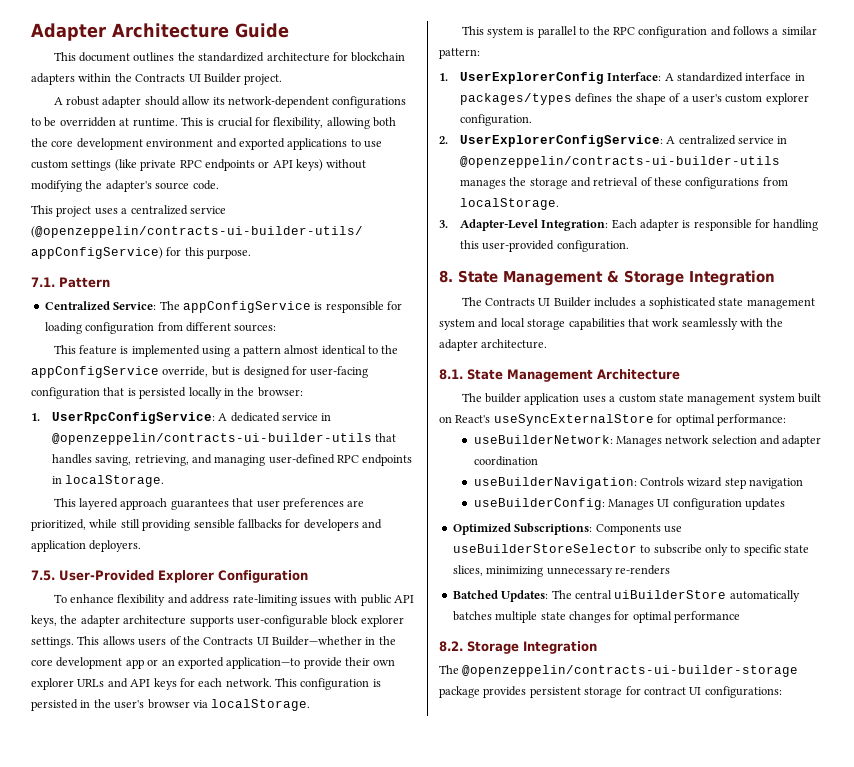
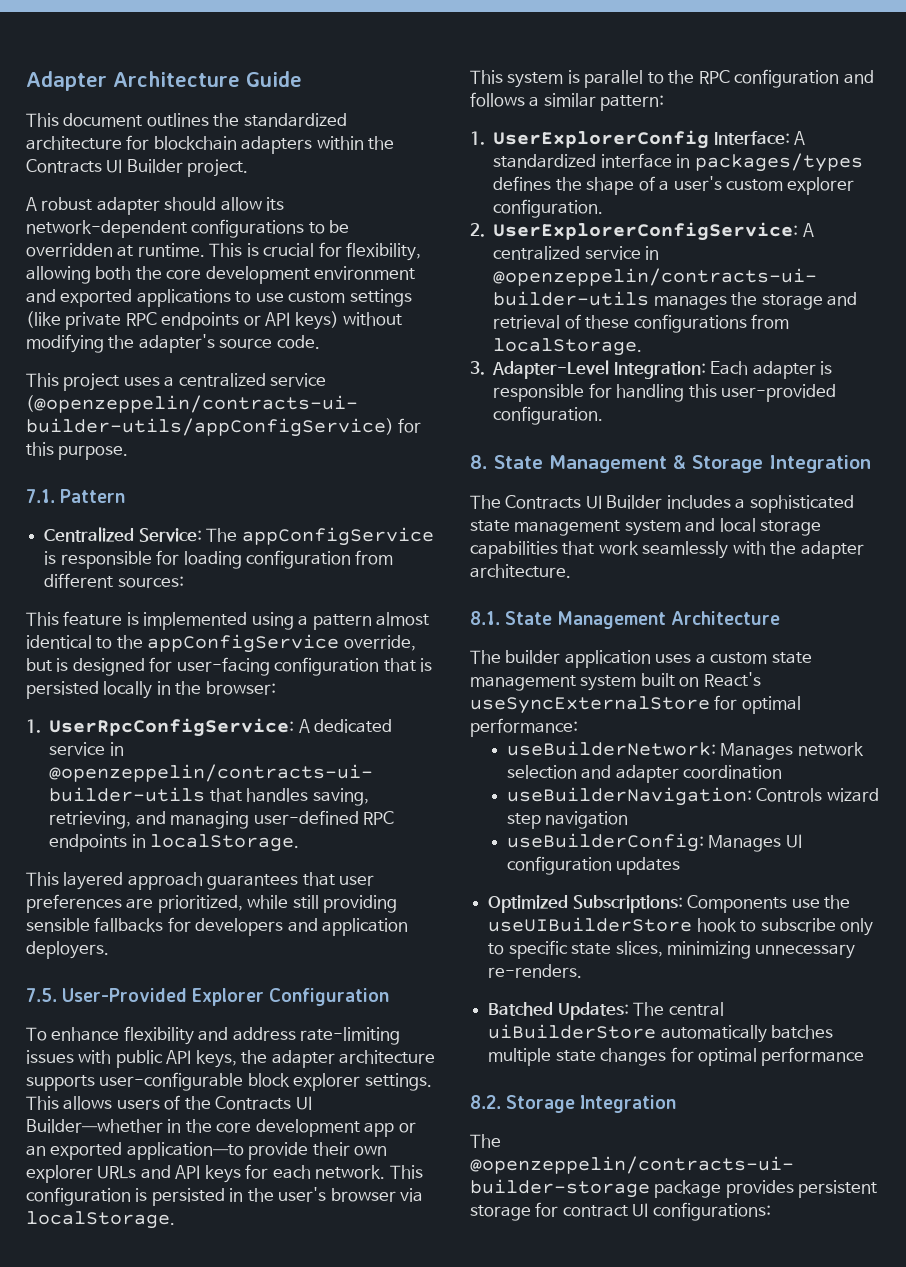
- Optimized Subscriptions: Components use useBuilderStoreSelector to subscribe only to specific state slices, minimizing unnecessary re-renders
+ Optimized Subscriptions: Components use the useUIBuilderStore hook to subscribe only to specific state slices, minimizing unnecessary re-renders.

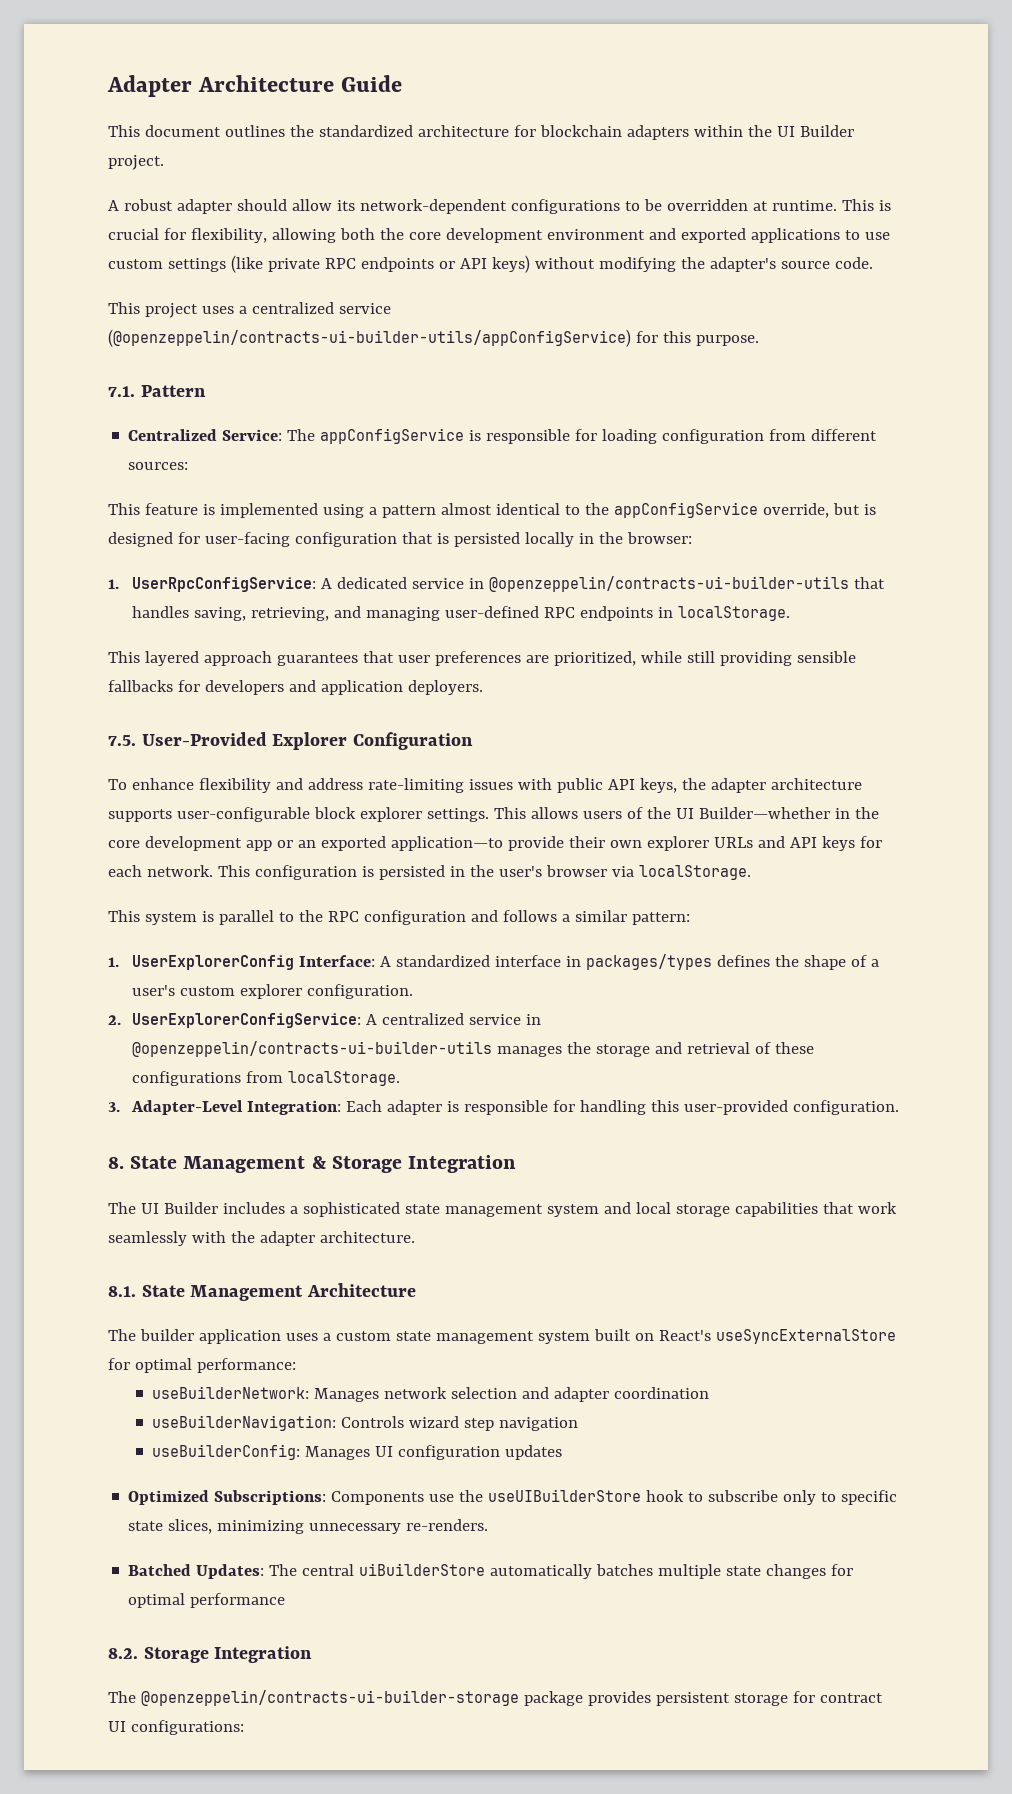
- This document outlines the standardized architecture for blockchain adapters within the Contracts UI Builder project.
+ This document outlines the standardized architecture for blockchain adapters within the UI Builder project.
- This allows users of the Contracts UI Builder—whether in the core development app or an exported application—to provide their own explorer URLs and API keys for each network.
+ This allows users of the UI Builder—whether in the core development app or an exported application—to provide their own explorer URLs and API keys for each network.
- The Contracts UI Builder includes a sophisticated state management system and local storage capabilities that work seamlessly with the adapter architecture.
+ The UI Builder includes a sophisticated state management system and local storage capabilities that work seamlessly with the adapter architecture.

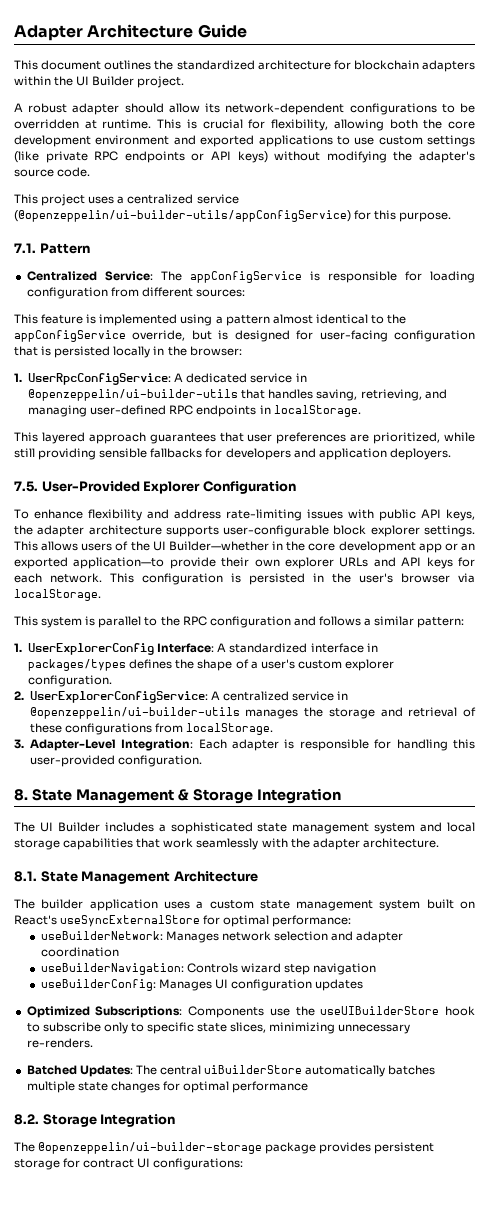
- This project uses a centralized service (@openzeppelin/contracts-ui-builder-utils/appConfigService) for this purpose.
+ This project uses a centralized service (@openzeppelin/ui-builder-utils/appConfigService) for this purpose.
- 1. UserRpcConfigService: A dedicated service in @openzeppelin/contracts-ui-builder-utils that handles saving, retrieving, and managing user-defined RPC endpoints in localStorage.
+ 1. UserRpcConfigService: A dedicated service in @openzeppelin/ui-builder-utils that handles saving, retrieving, and managing user-defined RPC endpoints in localStorage.
- 2. UserExplorerConfigService: A centralized service in @openzeppelin/contracts-ui-builder-utils manages the storage and retrieval of these configurations from localStorage.
+ 2. UserExplorerConfigService: A centralized service in @openzeppelin/ui-builder-utils manages the storage and retrieval of these configurations from localStorage.
- The @openzeppelin/contracts-ui-builder-storage package provides persistent storage for contract UI configurations:
+ The @openzeppelin/ui-builder-storage package provides persistent storage for contract UI configurations:

